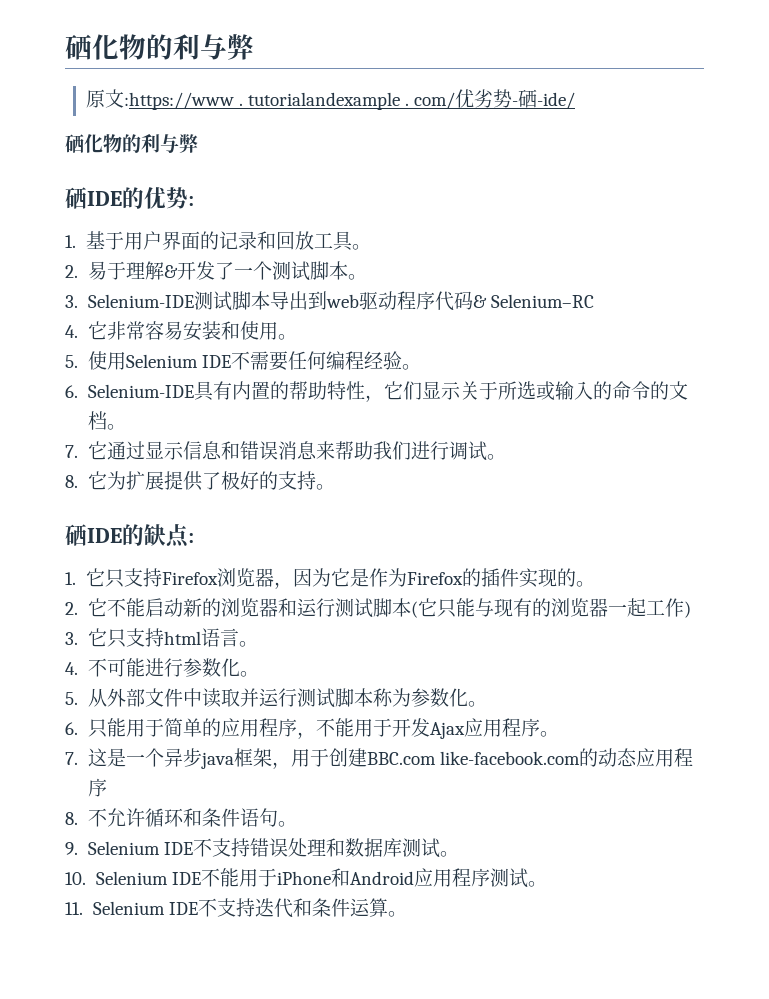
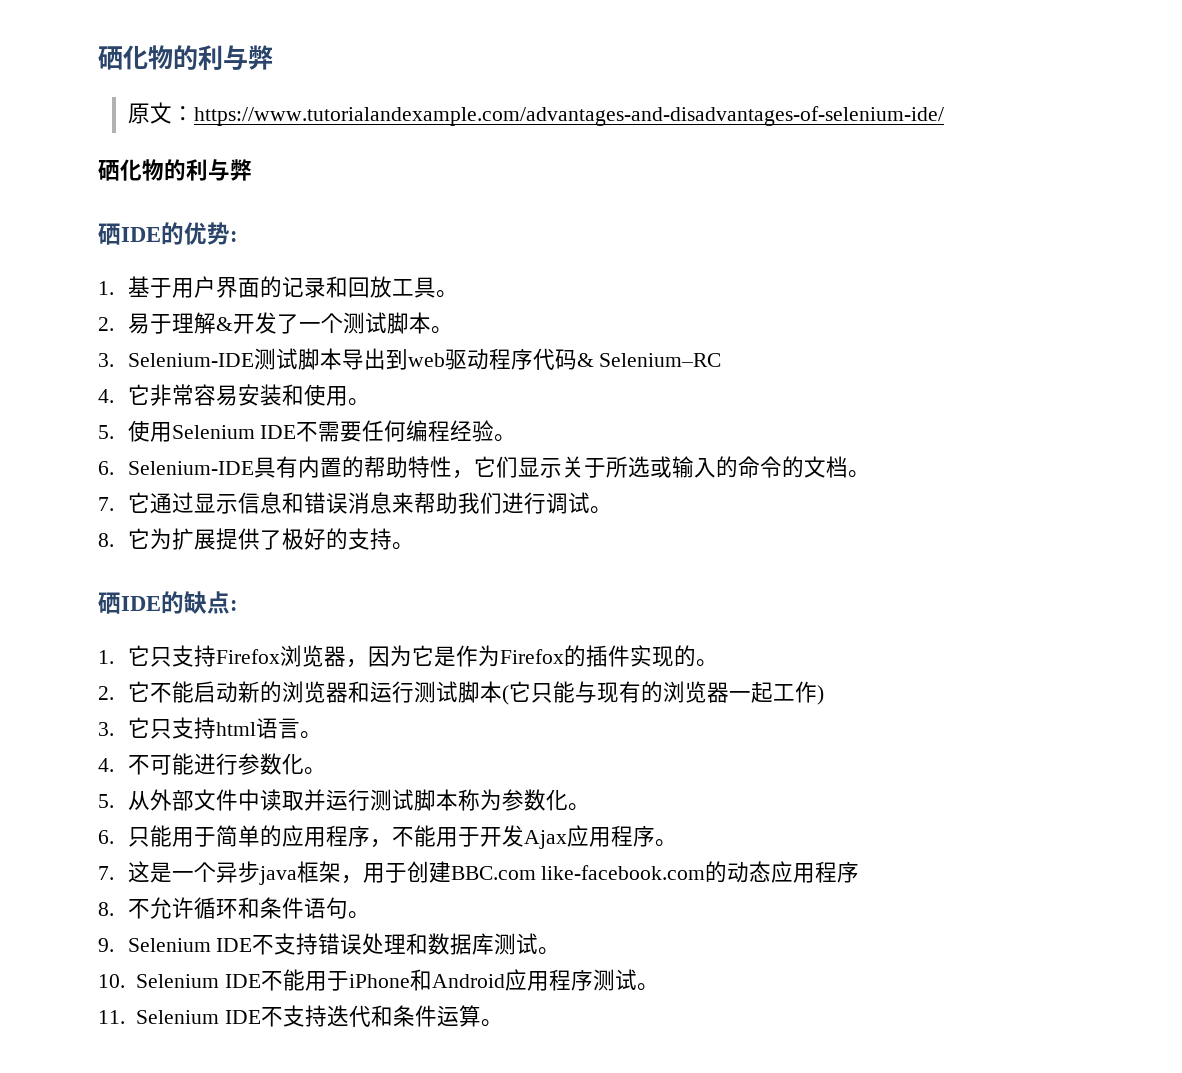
- 原文:https://www . tutorialandexample . com/优劣势-硒-ide/
+ 原文：https://www.tutorialandexample.com/advantages-and-disadvantages-of-selenium-ide/

